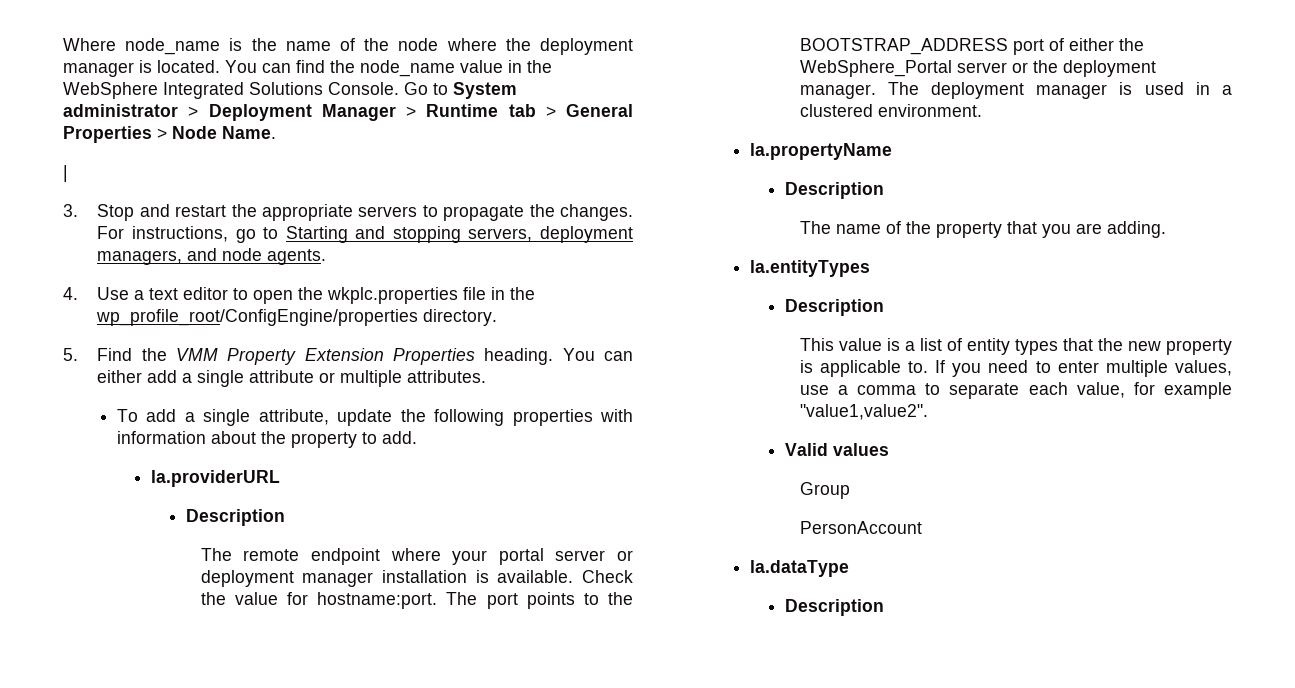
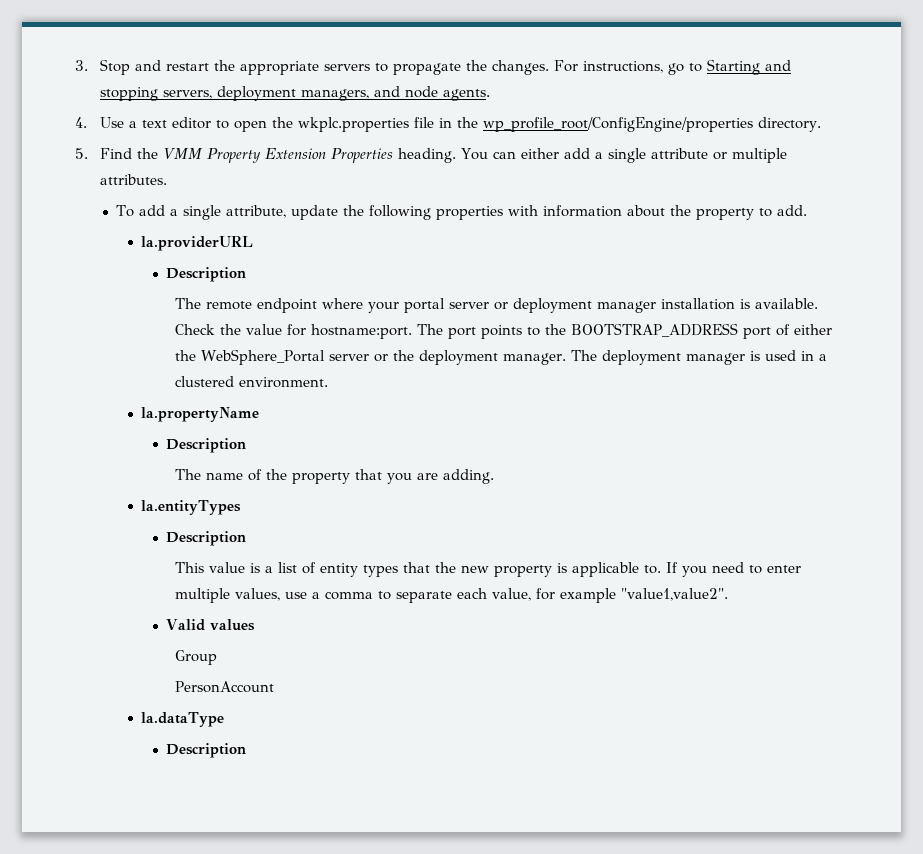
- Where node_name is the name of the node where the deployment manager is located. You can find the node_name value in the WebSphere Integrated Solutions Console. Go to System administrator > Deployment Manager > Runtime tab > General Properties > Node Name.
- |

